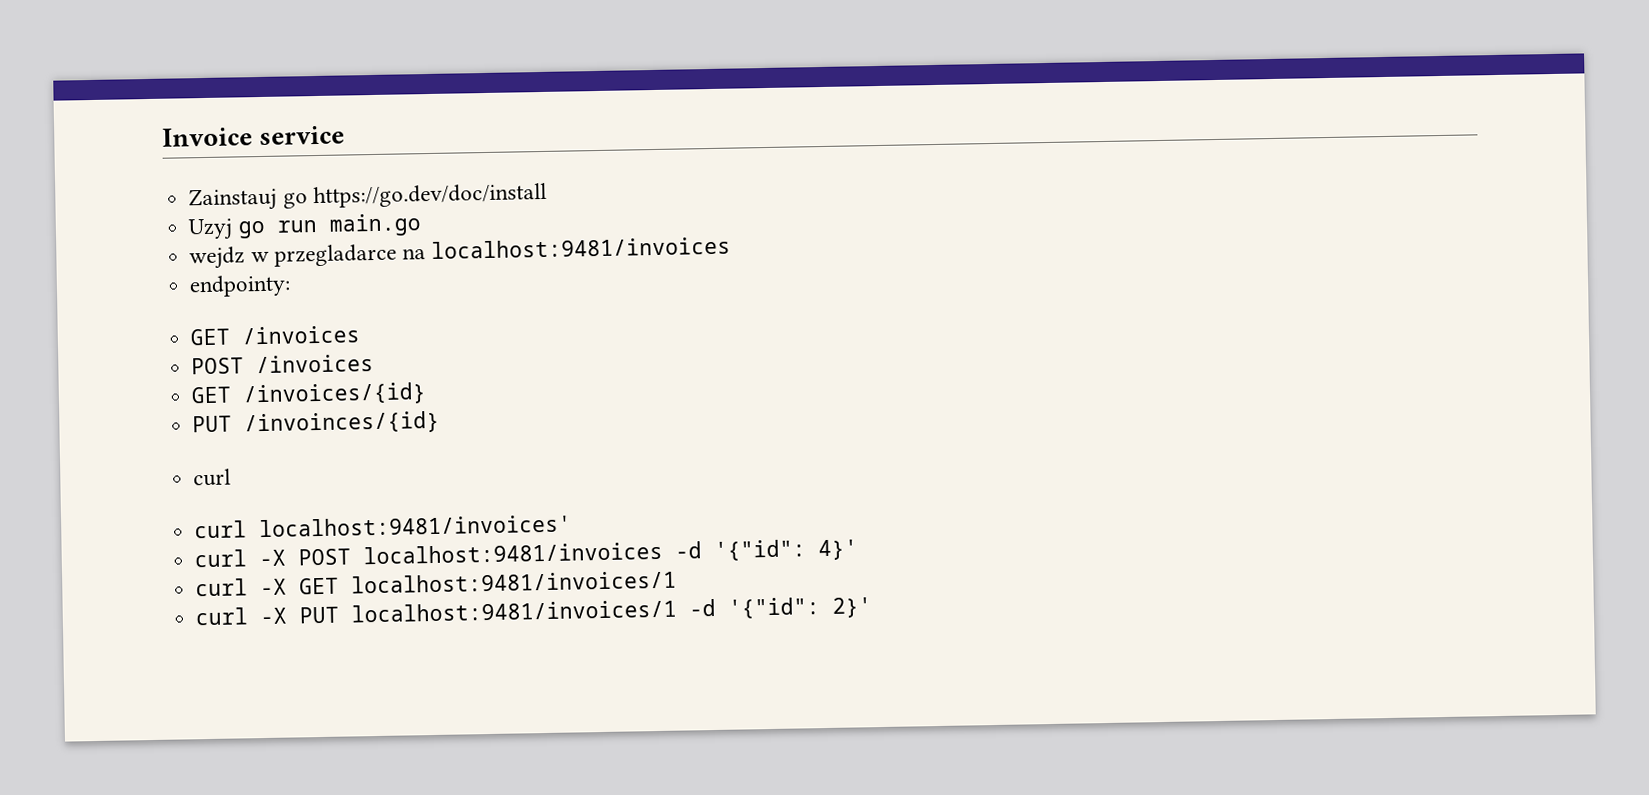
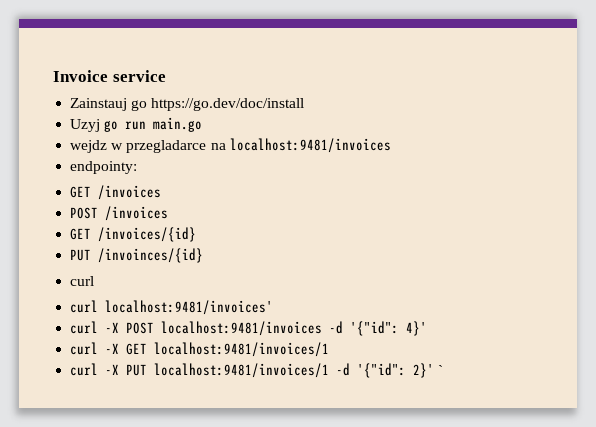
- curl -X PUT localhost:9481/invoices/1 -d '{"id": 2}'
+ curl -X PUT localhost:9481/invoices/1 -d '{"id": 2}' `

